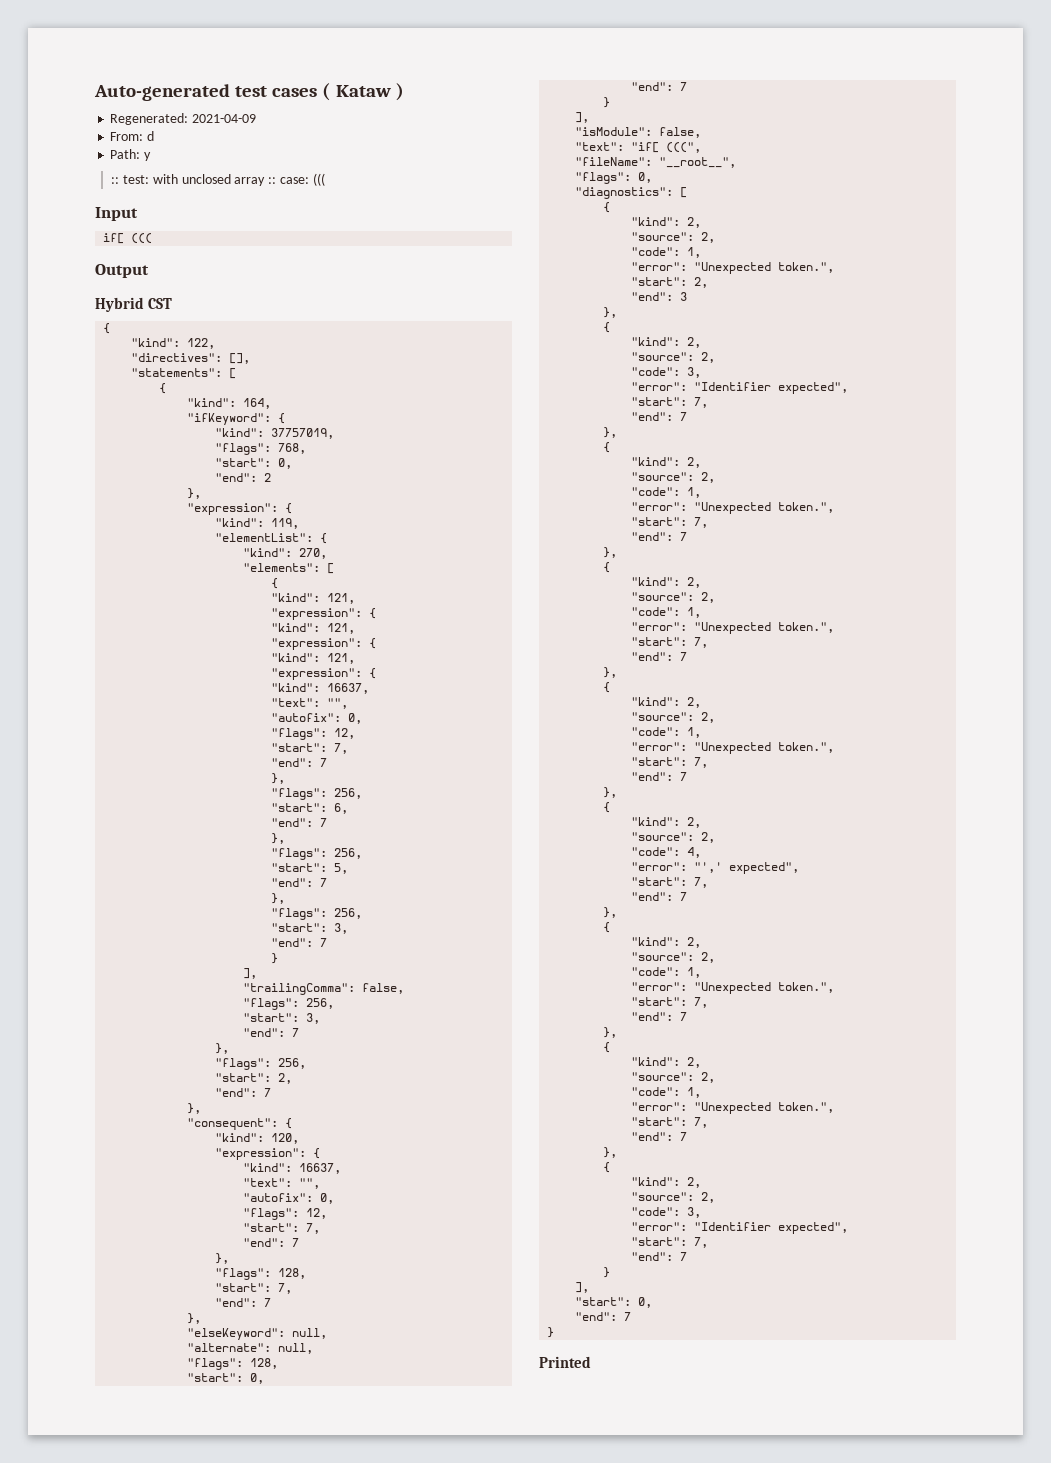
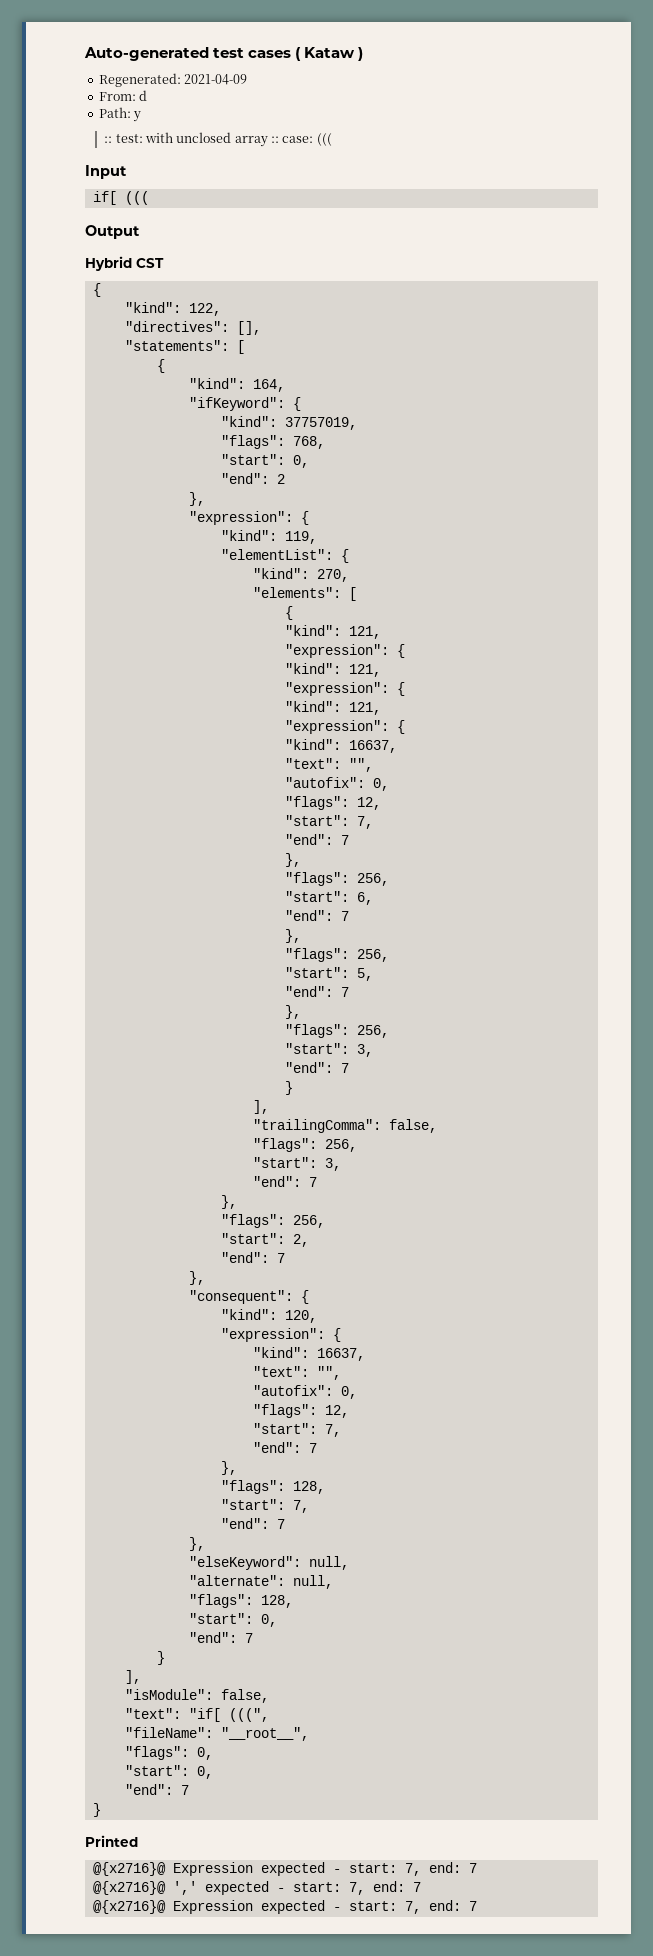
- "diagnostics": [
- {
- "kind": 2,
- "source": 2,
- "code": 1,
- "error": "Unexpected token.",
- "start": 2,
- "end": 3
- },
- {
- "kind": 2,
- "source": 2,
- "code": 3,
- "error": "Identifier expected",
- "start": 7,
- "end": 7
- },
- {
- "kind": 2,
- "source": 2,
- "code": 1,
- "error": "Unexpected token.",
- "start": 7,
- "end": 7
- },
- {
- "kind": 2,
- "source": 2,
- "code": 1,
- "error": "Unexpected token.",
- "start": 7,
- "end": 7
- },
- {
- "kind": 2,
- "source": 2,
- "code": 1,
- "error": "Unexpected token.",
- "start": 7,
- "end": 7
- },
- {
- "kind": 2,
- "source": 2,
- "code": 4,
- "error": "',' expected",
- "start": 7,
- "end": 7
- },
- {
- "kind": 2,
- "source": 2,
- "code": 1,
- "error": "Unexpected token.",
- "start": 7,
- "end": 7
- },
- {
- "kind": 2,
- "source": 2,
- "code": 1,
- "error": "Unexpected token.",
- "start": 7,
- "end": 7
- },
- {
- "kind": 2,
- "source": 2,
- "code": 3,
- "error": "Identifier expected",
- "start": 7,
- "end": 7
- }
- ],
  Printed
+ @{x2716}@ Expression expected - start: 7, end: 7
+ @{x2716}@ ',' expected - start: 7, end: 7
+ @{x2716}@ Expression expected - start: 7, end: 7

